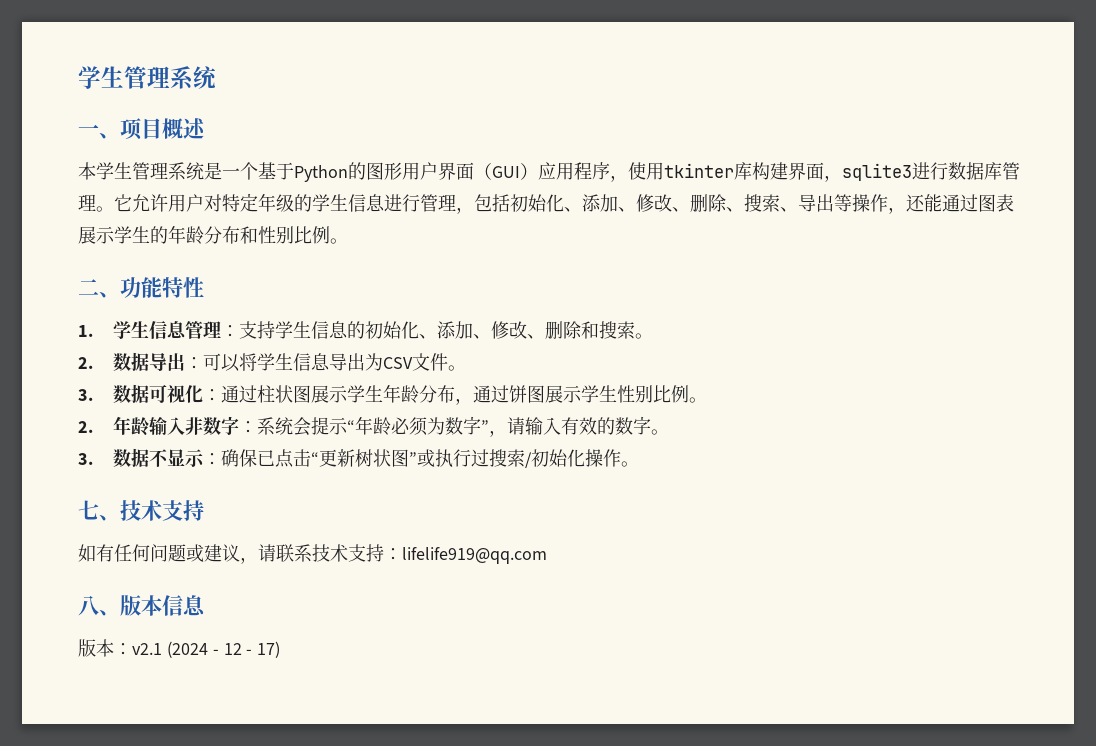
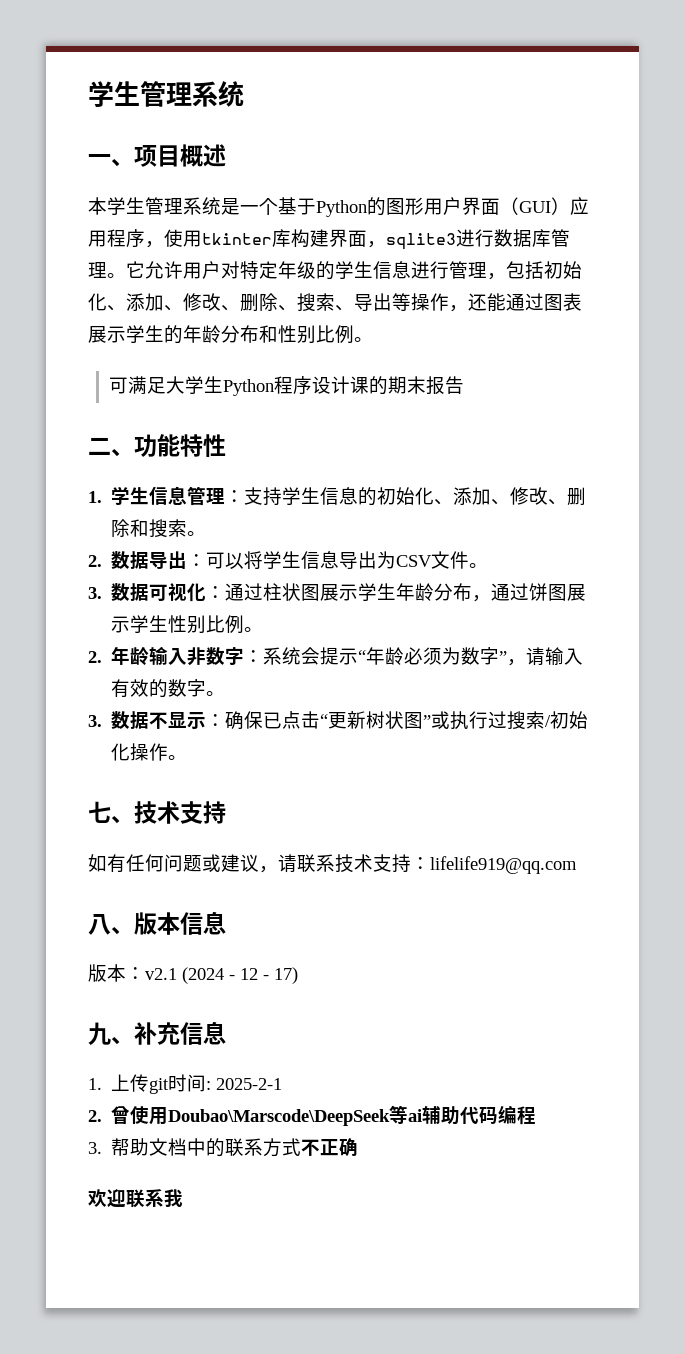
+ 可满足大学生Python程序设计课的期末报告
+ 九、补充信息
+ 1.上传git时间: 2025-2-1
+ 2.曾使用Doubao\Marscode\DeepSeek等ai辅助代码编程
+ 3.帮助文档中的联系方式不正确
+ 欢迎联系我

